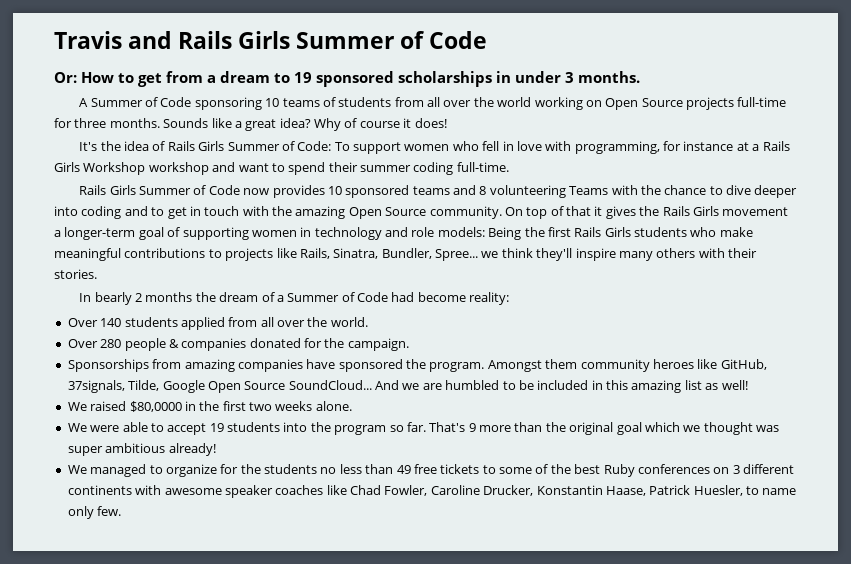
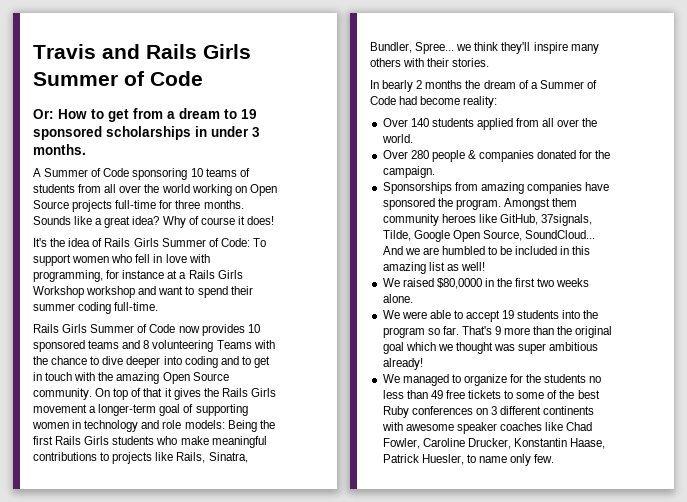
- Amongst them community heroes like GitHub, 37signals, Tilde, Google Open Source SoundCloud...
+ Amongst them community heroes like GitHub, 37signals, Tilde, Google Open Source, SoundCloud...

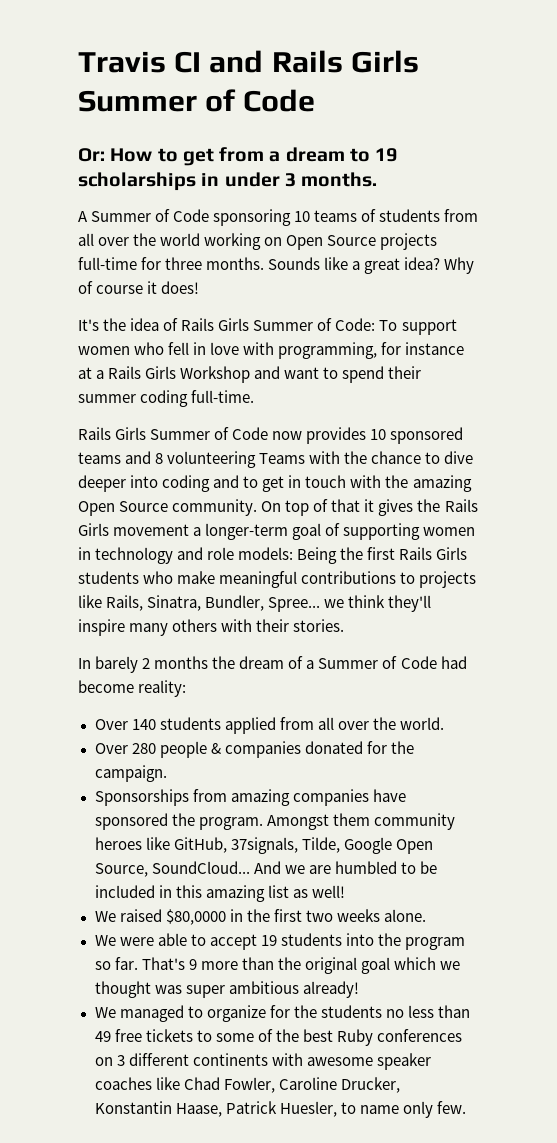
- Travis and Rails Girls Summer of Code
+ Travis CI and Rails Girls Summer of Code
- Or: How to get from a dream to 19 sponsored scholarships in under 3 months.
+ Or: How to get from a dream to 19 scholarships in under 3 months.
- It's the idea of Rails Girls Summer of Code: To support women who fell in love with programming, for instance at a Rails Girls Workshop workshop and want to spend their summer coding full-time.
+ It's the idea of Rails Girls Summer of Code: To support women who fell in love with programming, for instance at a Rails Girls Workshop and want to spend their summer coding full-time.
- In bearly 2 months the dream of a Summer of Code had become reality:
+ In barely 2 months the dream of a Summer of Code had become reality:

